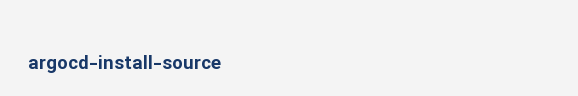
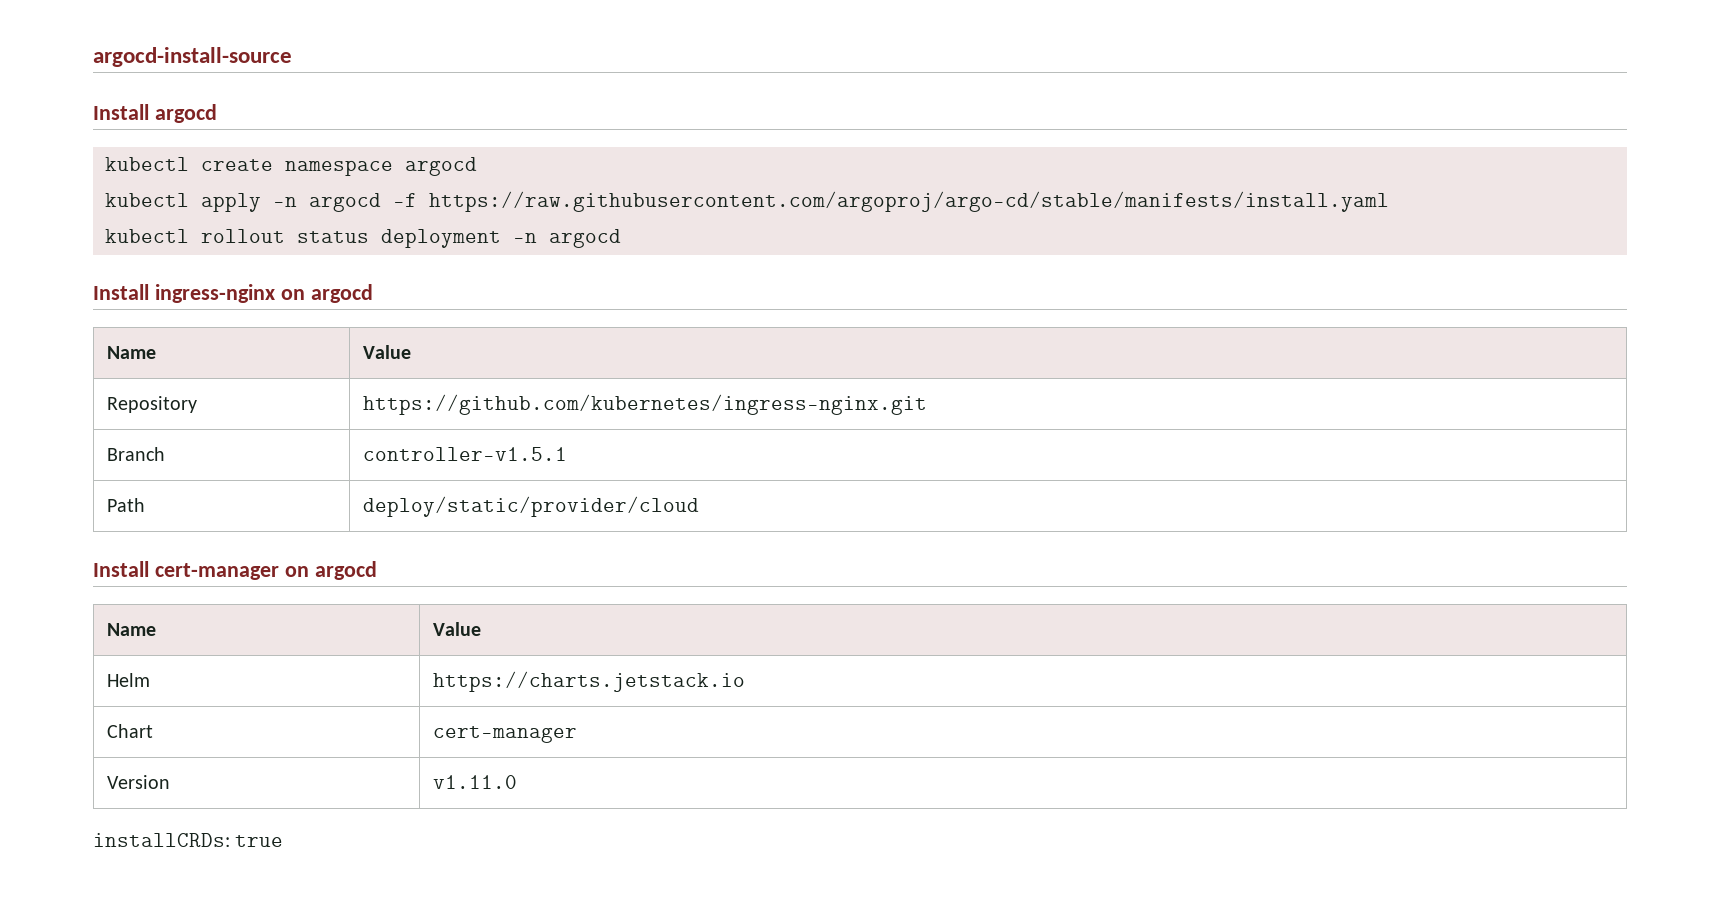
+ Install argocd
+ kubectl create namespace argocd
+ kubectl apply -n argocd -f https://raw.githubusercontent.com/argoproj/argo-cd/stable/manifests/install.yaml
+ kubectl rollout status deployment -n argocd
+ Install ingress-nginx on argocd
+ Name | Value
+ Repository | https://github.com/kubernetes/ingress-nginx.git
+ Branch | controller-v1.5.1
+ Path | deploy/static/provider/cloud
+ Install cert-manager on argocd
+ Name | Value
+ Helm | https://charts.jetstack.io
+ Chart | cert-manager
+ Version | v1.11.0
+ installCRDs: true

